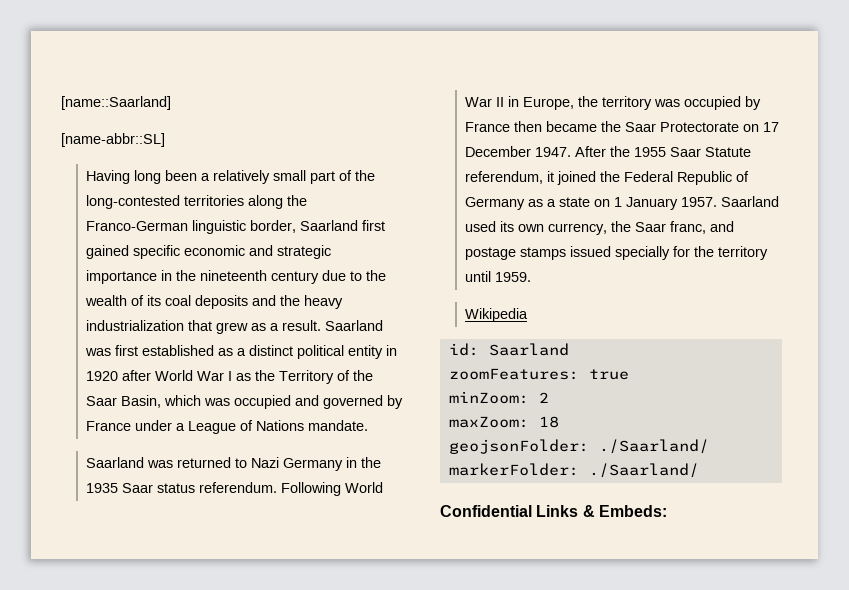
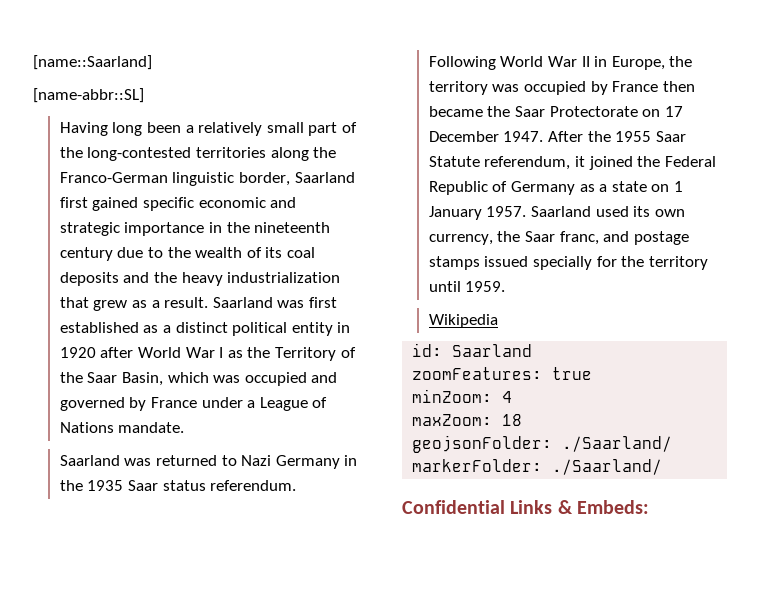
- minZoom: 2
+ minZoom: 4

